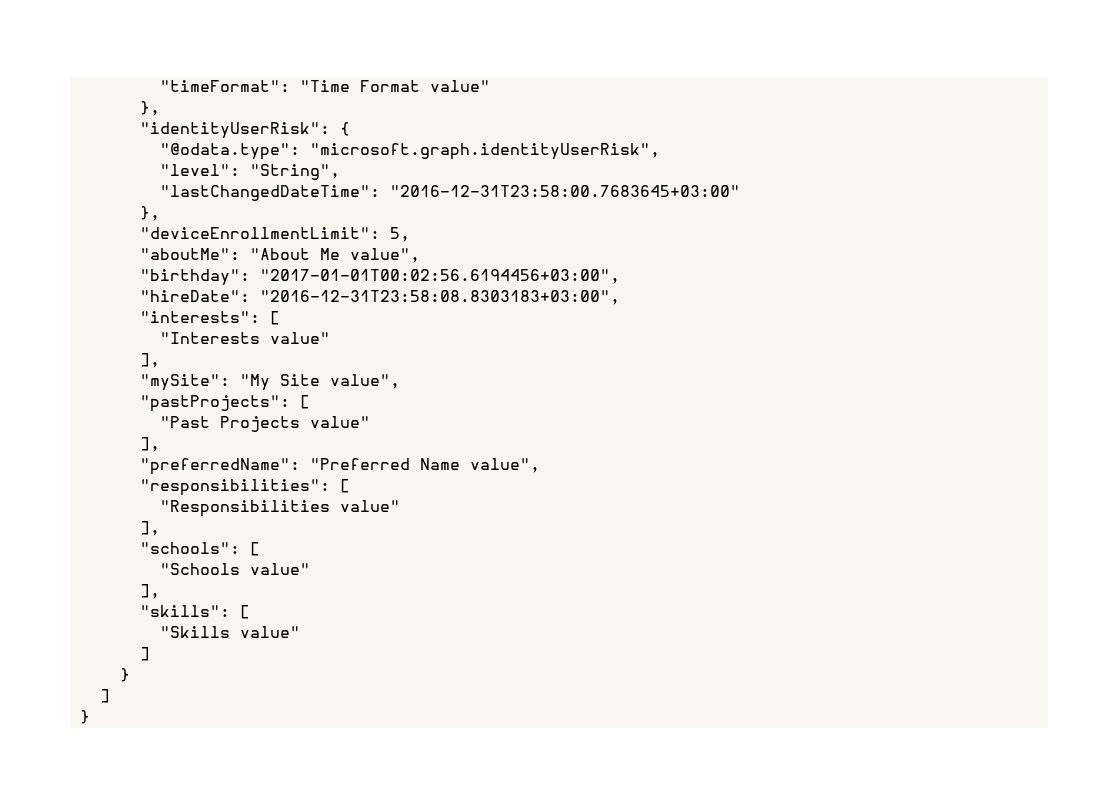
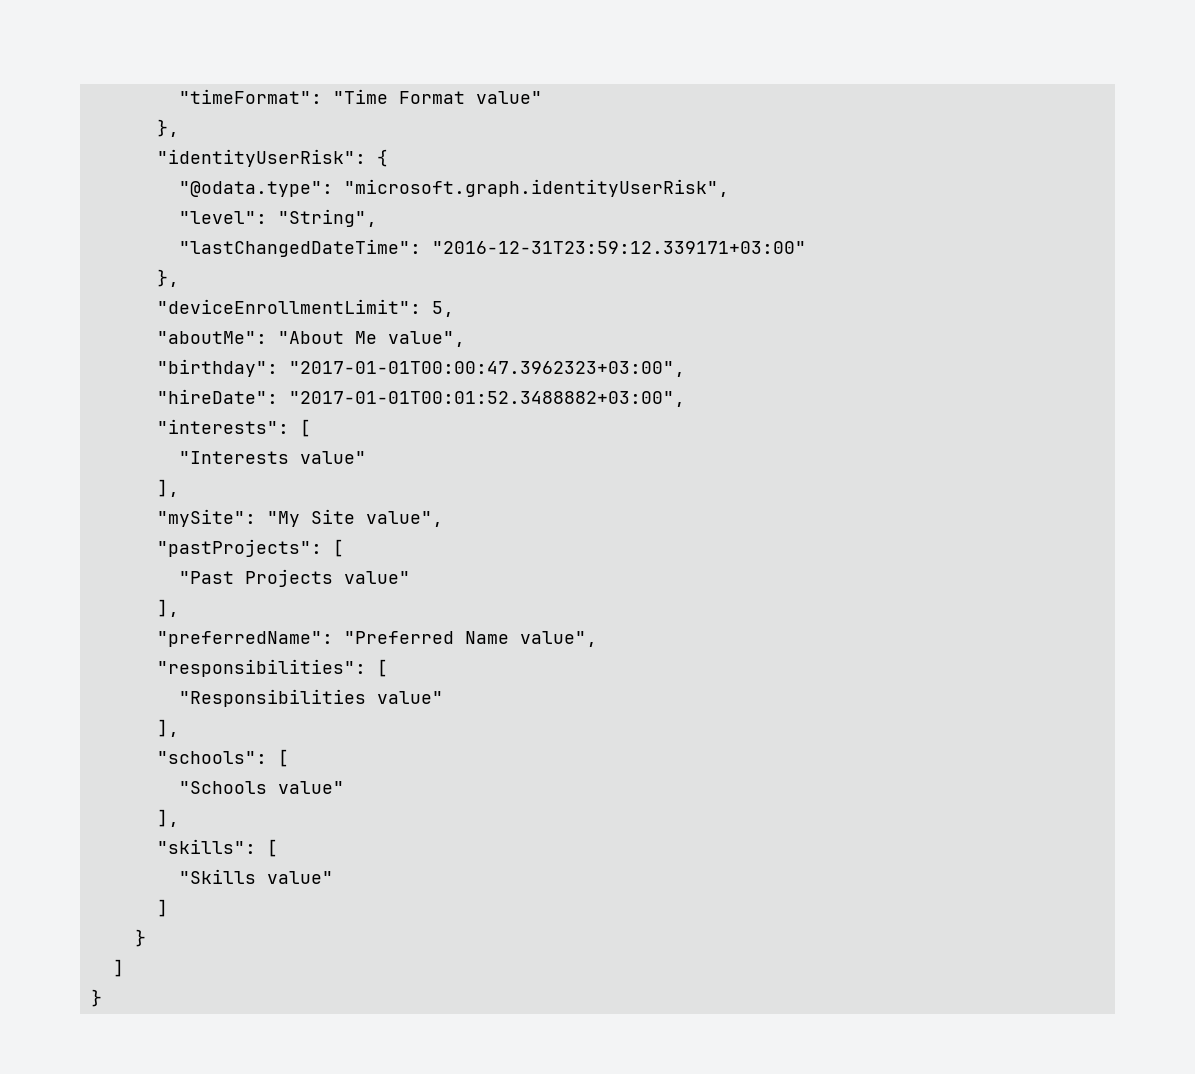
- "lastChangedDateTime": "2016-12-31T23:58:00.7683645+03:00"
+ "lastChangedDateTime": "2016-12-31T23:59:12.339171+03:00"
- "birthday": "2017-01-01T00:02:56.6194456+03:00",
+ "birthday": "2017-01-01T00:00:47.3962323+03:00",
- "hireDate": "2016-12-31T23:58:08.8303183+03:00",
+ "hireDate": "2017-01-01T00:01:52.3488882+03:00",

